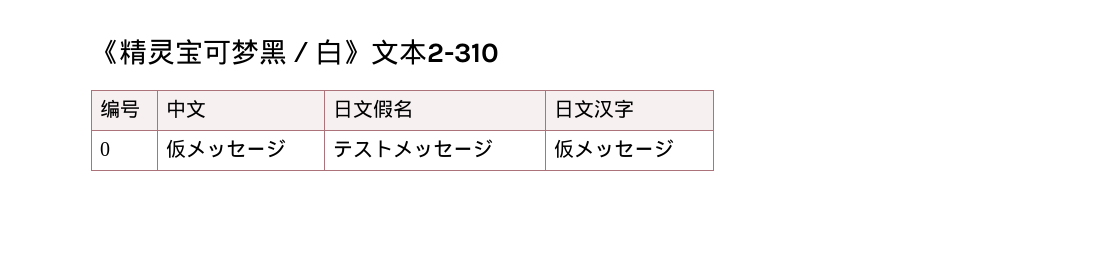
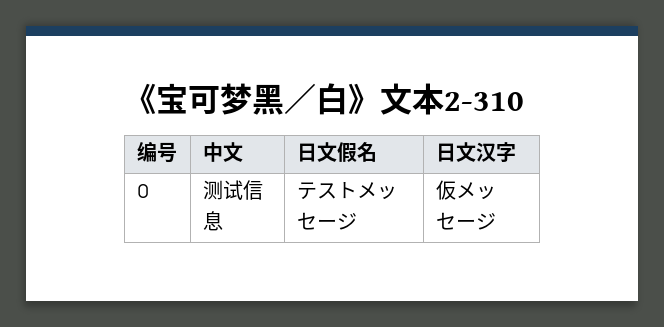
- 《精灵宝可梦黑／白》文本2-310
+ 《宝可梦黑／白》文本2-310
- 0 | 仮メッセージ | テストメッセージ | 仮メッセージ
+ 0 | 测试信息 | テストメッセージ | 仮メッセージ

